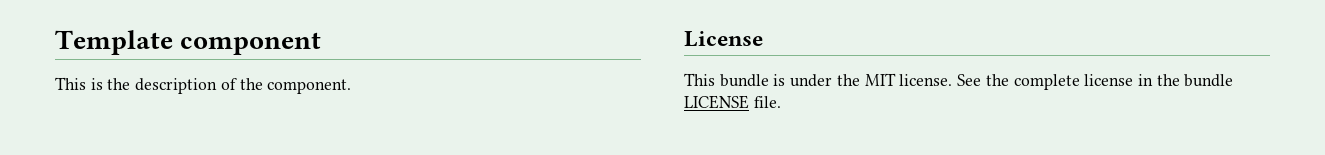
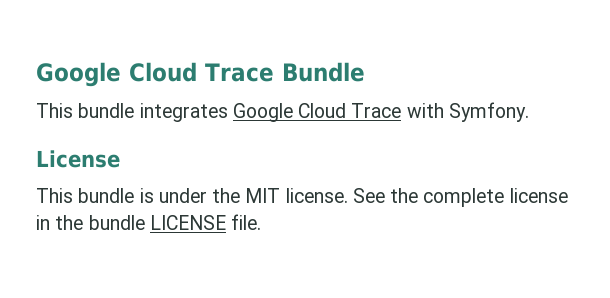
- Template component
- This is the description of the component.
+ Google Cloud Trace Bundle
+ This bundle integrates Google Cloud Trace with Symfony.

